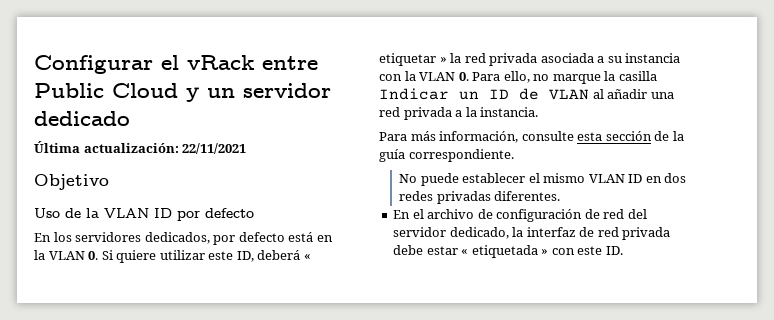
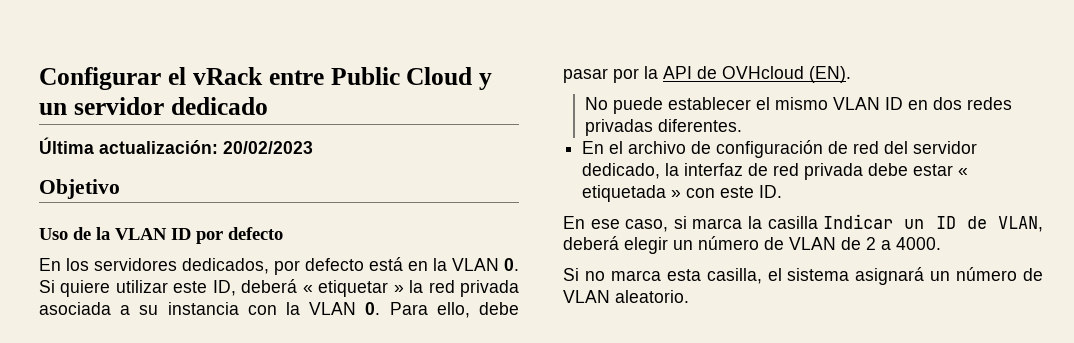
- Última actualización: 22/11/2021
+ Última actualización: 20/02/2023
- En los servidores dedicados, por defecto está en la VLAN 0. Si quiere utilizar este ID, deberá « etiquetar » la red privada asociada a su instancia con la VLAN 0. Para ello, no marque la casilla Indicar un ID de VLAN al añadir una red privada a la instancia.
- Para más información, consulte esta sección de la guía correspondiente.
+ En los servidores dedicados, por defecto está en la VLAN 0. Si quiere utilizar este ID, deberá « etiquetar » la red privada asociada a su instancia con la VLAN 0. Para ello, debe pasar por la API de OVHcloud (EN).
+ En ese caso, si marca la casilla Indicar un ID de VLAN, deberá elegir un número de VLAN de 2 a 4000.
+ Si no marca esta casilla, el sistema asignará un número de VLAN aleatorio.

